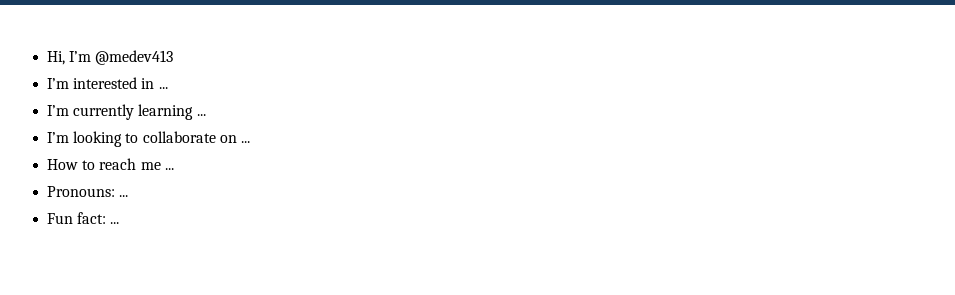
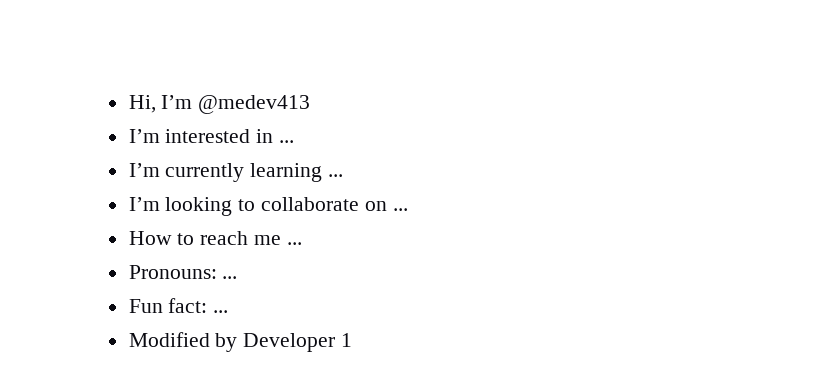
+ Modified by Developer 1

